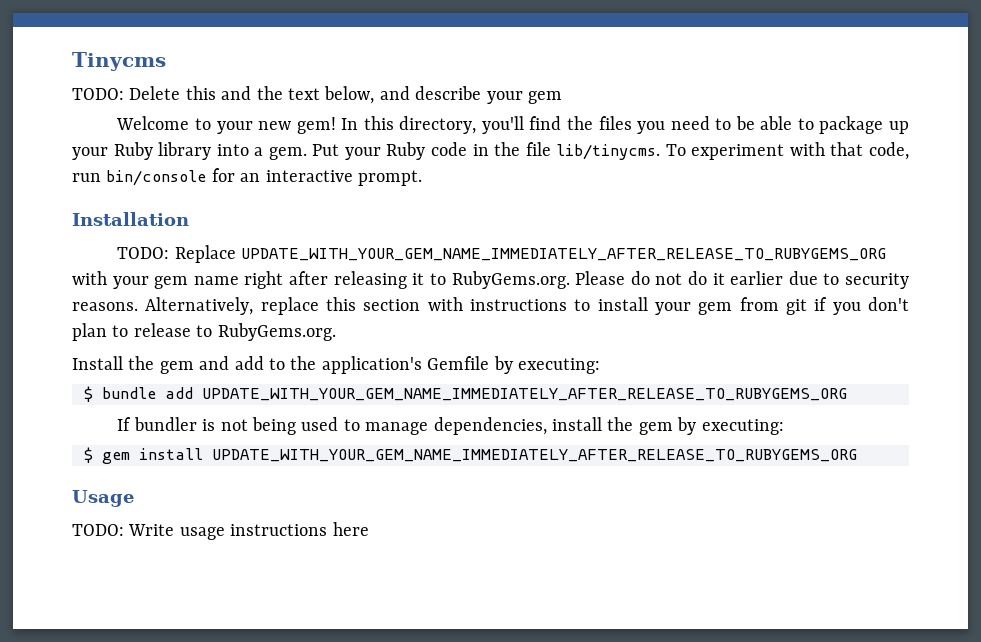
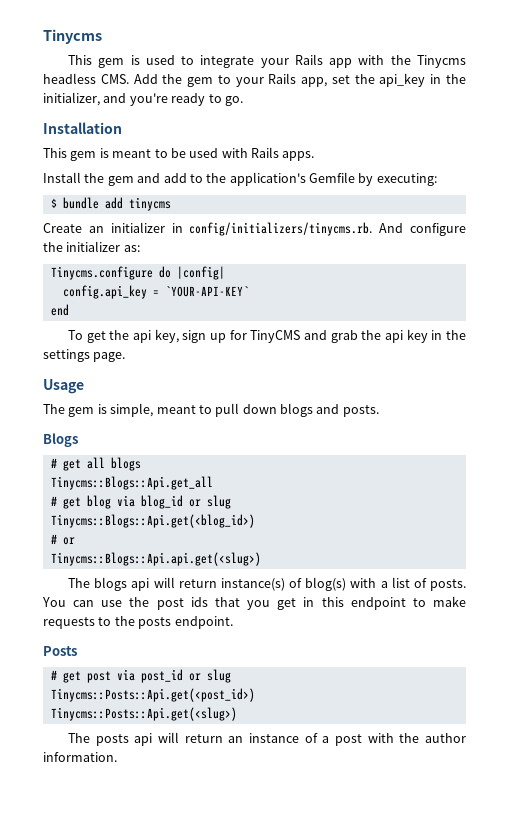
- TODO: Delete this and the text below, and describe your gem
- Welcome to your new gem! In this directory, you'll find the files you need to be able to package up your Ruby library into a gem. Put your Ruby code in the file lib/tinycms. To experiment with that code, run bin/console for an interactive prompt.
+ This gem is used to integrate your Rails app with the Tinycms headless CMS. Add the gem to your Rails app, set the api_key in the initializer, and you're ready to go.
  Installation
- TODO: Replace UPDATE_WITH_YOUR_GEM_NAME_IMMEDIATELY_AFTER_RELEASE_TO_RUBYGEMS_ORG with your gem name right after releasing it to RubyGems.org. Please do not do it earlier due to security reasons. Alternatively, replace this section with instructions to install your gem from git if you don't plan to release to RubyGems.org.
+ This gem is meant to be used with Rails apps.
- $ bundle add UPDATE_WITH_YOUR_GEM_NAME_IMMEDIATELY_AFTER_RELEASE_TO_RUBYGEMS_ORG
- If bundler is not being used to manage dependencies, install the gem by executing:
- $ gem install UPDATE_WITH_YOUR_GEM_NAME_IMMEDIATELY_AFTER_RELEASE_TO_RUBYGEMS_ORG
+ $ bundle add tinycms
+ Create an initializer in config/initializers/tinycms.rb. And configure the initializer as:
+ Tinycms.configure do |config|
+ config.api_key = `YOUR-API-KEY`
+ end
+ To get the api key, sign up for TinyCMS and grab the api key in the settings page.
  Usage
- TODO: Write usage instructions here
+ The gem is simple, meant to pull down blogs and posts.
+ Blogs
+ # get all blogs
+ Tinycms::Blogs::Api.get_all
+ # get blog via blog_id or slug
+ Tinycms::Blogs::Api.get(<blog_id>)
+ # or
+ Tinycms::Blogs::Api.api.get(<slug>)
+ The blogs api will return instance(s) of blog(s) with a list of posts. You can use the post ids that you get in this endpoint to make requests to the posts endpoint.
+ Posts
+ # get post via post_id or slug
+ Tinycms::Posts::Api.get(<post_id>)
+ Tinycms::Posts::Api.get(<slug>)
+ The posts api will return an instance of a post with the author information.

